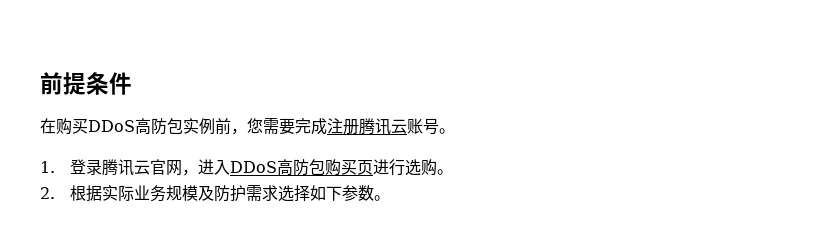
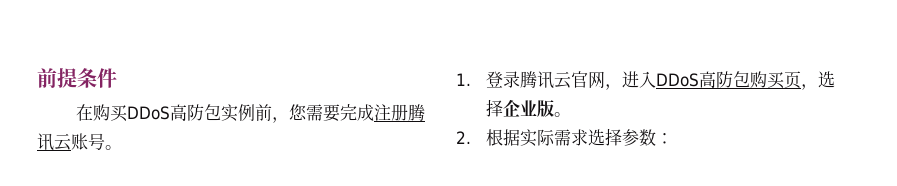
- 1.登录腾讯云官网，进入DDoS高防包购买页进行选购。
+ 1.登录腾讯云官网，进入DDoS高防包购买页，选择企业版。
- 2.根据实际业务规模及防护需求选择如下参数。
+ 2.根据实际需求选择参数：

